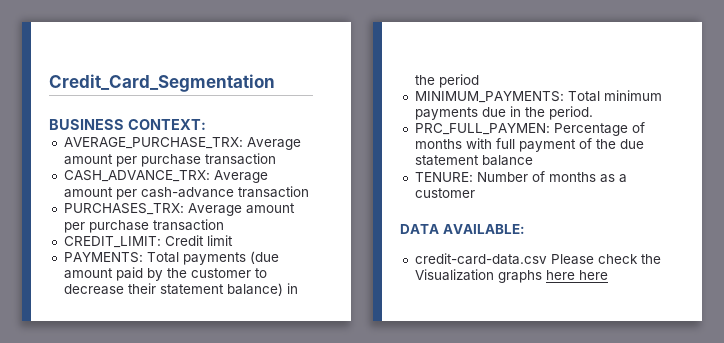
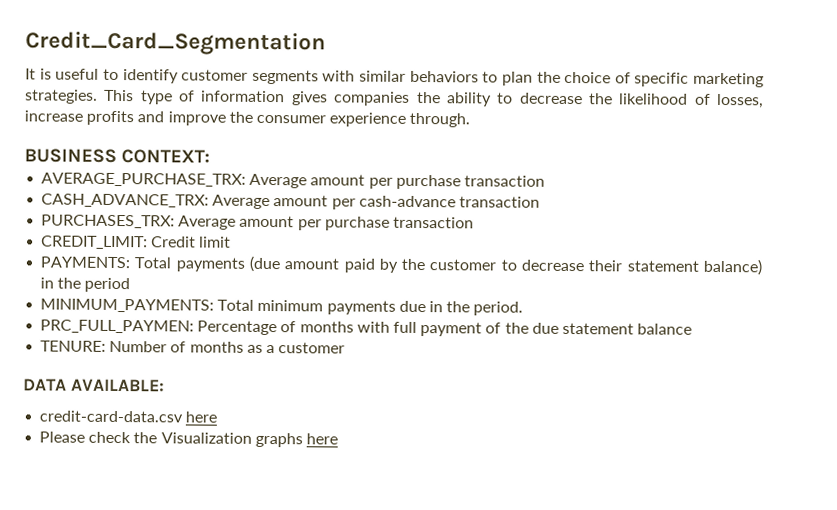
+ It is useful to identify customer segments with similar behaviors to plan the choice of specific marketing strategies. This type of information gives companies the ability to decrease the likelihood of losses, increase profits and improve the consumer experience through.
- credit-card-data.csv Please check the Visualization graphs here here
+ credit-card-data.csv here
+ Please check the Visualization graphs here

